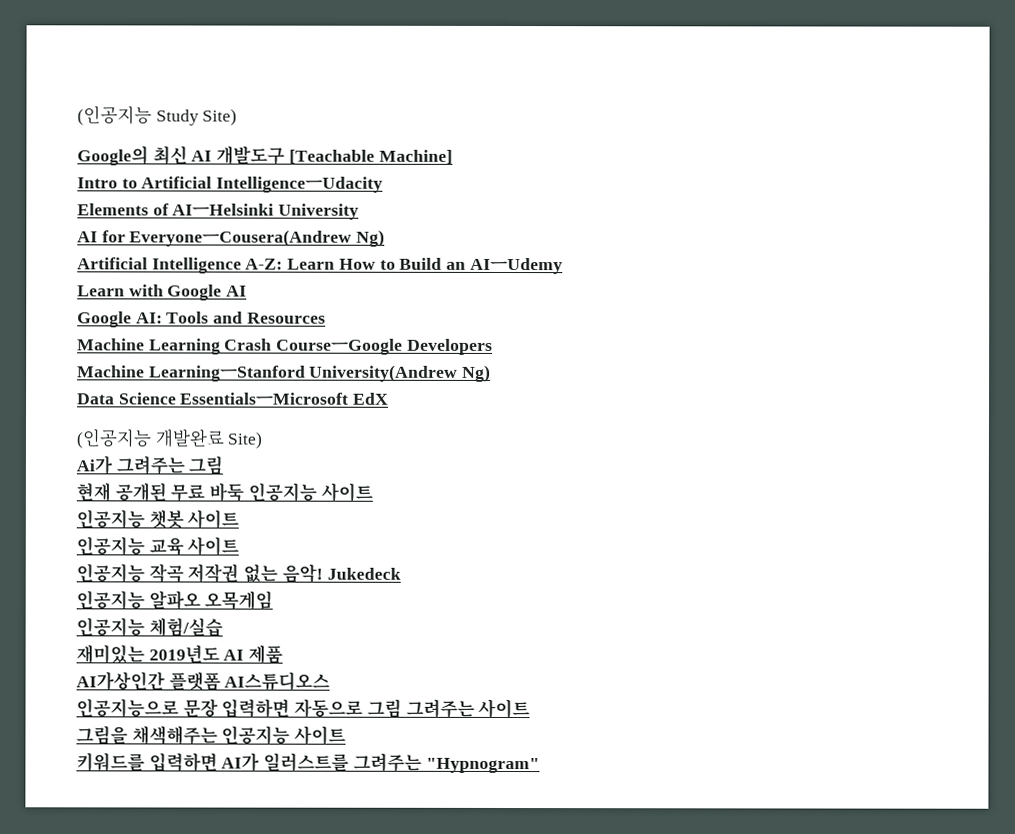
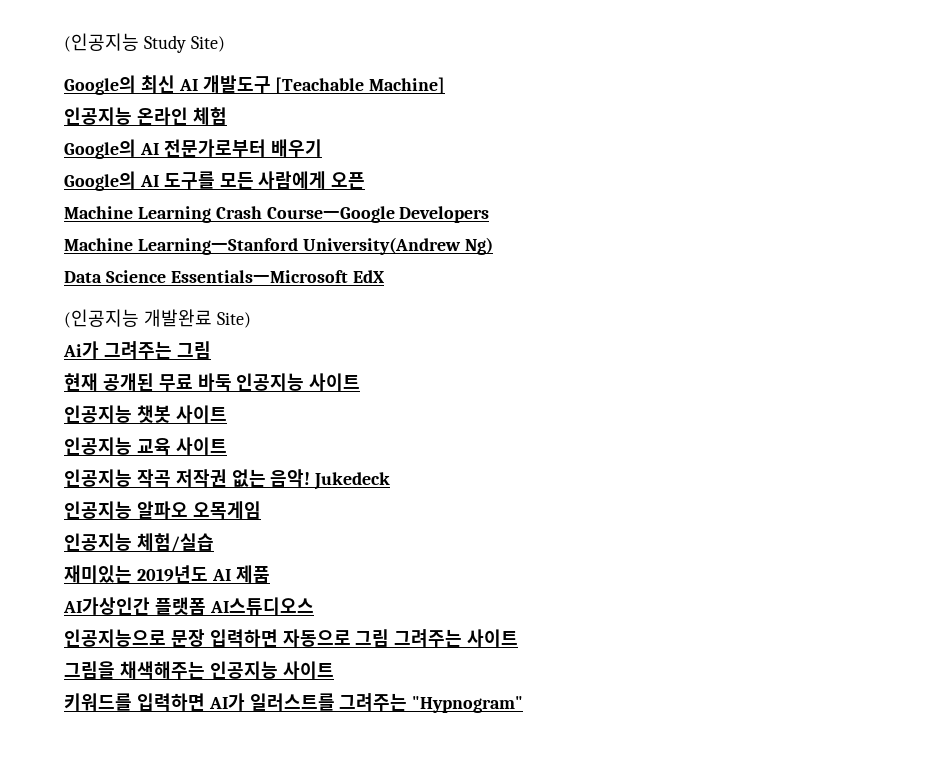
- Intro to Artificial IntelligenceㅡUdacity
- Elements of AIㅡHelsinki University
- AI for EveryoneㅡCousera(Andrew Ng)
- Artificial Intelligence A-Z: Learn How to Build an AIㅡUdemy
- Learn with Google AI
- Google AI: Tools and Resources
+ 인공지능 온라인 체험
+ Google의 AI 전문가로부터 배우기
+ Google의 AI 도구를 모든 사람에게 오픈

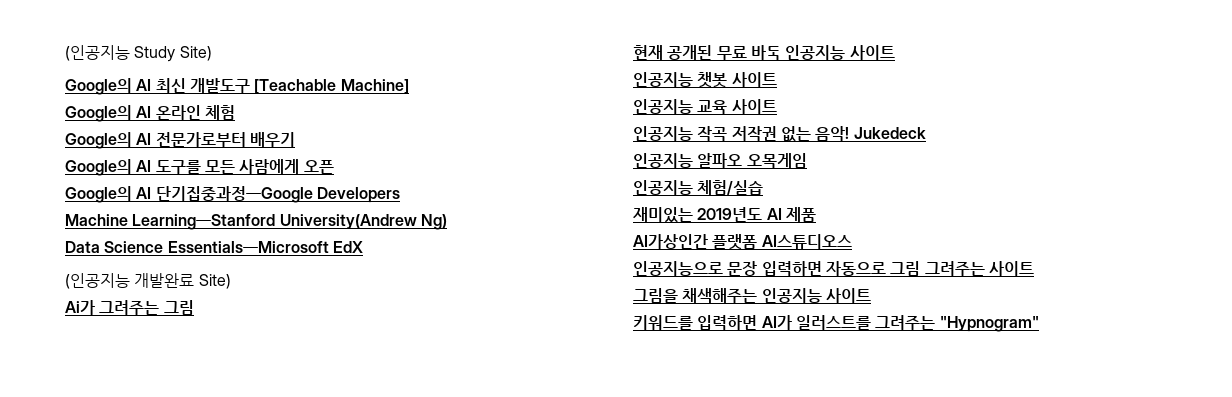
- Google의 최신 AI 개발도구 [Teachable Machine]
+ Google의 AI 최신 개발도구 [Teachable Machine]
- 인공지능 온라인 체험
+ Google의 AI 온라인 체험
- Machine Learning Crash CourseㅡGoogle Developers
+ Google의 AI 단기집중과정ㅡGoogle Developers

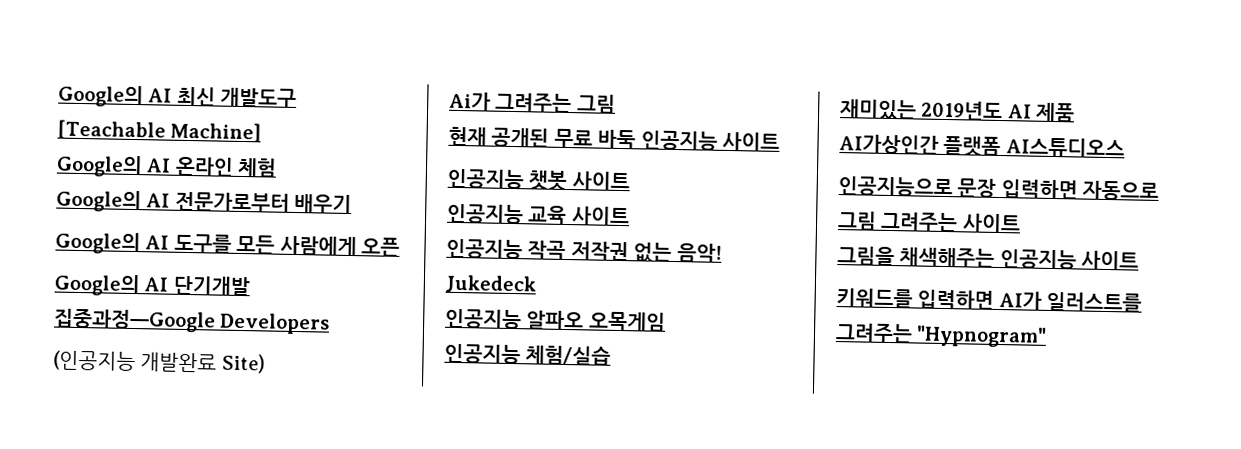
- (인공지능 Study Site)
- Google의 AI 단기집중과정ㅡGoogle Developers
+ Google의 AI 단기개발 집중과정ㅡGoogle Developers
- Machine LearningㅡStanford University(Andrew Ng)
- Data Science EssentialsㅡMicrosoft EdX

